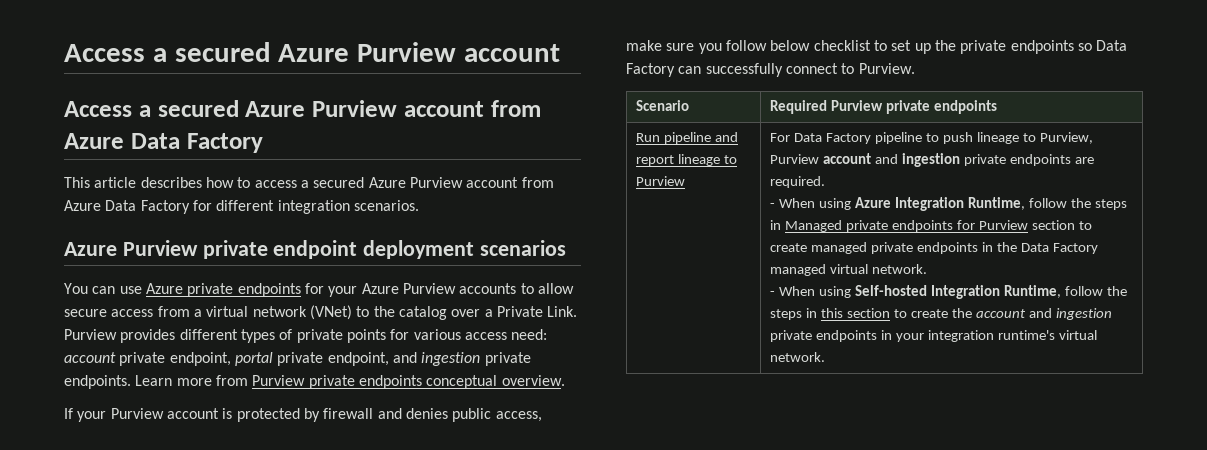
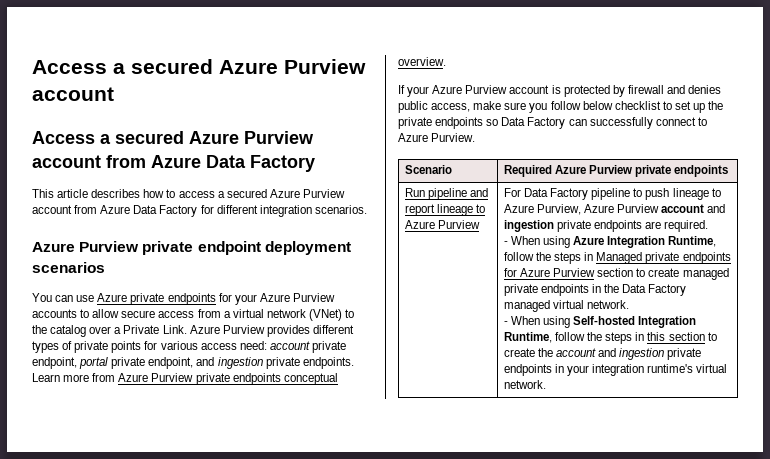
- Purview provides different types of private points for various access need: account private endpoint, portal private endpoint, and ingestion private endpoints.
+ Azure Purview provides different types of private points for various access need: account private endpoint, portal private endpoint, and ingestion private endpoints.
- Learn more from Purview private endpoints conceptual overview.
+ Learn more from Azure Purview private endpoints conceptual overview.
- If your Purview account is protected by firewall and denies public access, make sure you follow below checklist to set up the private endpoints so Data Factory can successfully connect to Purview.
+ If your Azure Purview account is protected by firewall and denies public access, make sure you follow below checklist to set up the private endpoints so Data Factory can successfully connect to Azure Purview.
- Scenario | Required Purview private endpoints
+ Scenario | Required Azure Purview private endpoints
- Run pipeline and report lineage to Purview
+ Run pipeline and report lineage to Azure Purview
- For Data Factory pipeline to push lineage to Purview, Purview account and ingestion private endpoints are required.
+ For Data Factory pipeline to push lineage to Azure Purview, Azure Purview account and ingestion private endpoints are required.
- - When using Azure Integration Runtime, follow the steps in Managed private endpoints for Purview section to create managed private endpoints in the Data Factory managed virtual network.
+ - When using Azure Integration Runtime, follow the steps in Managed private endpoints for Azure Purview section to create managed private endpoints in the Data Factory managed virtual network.

